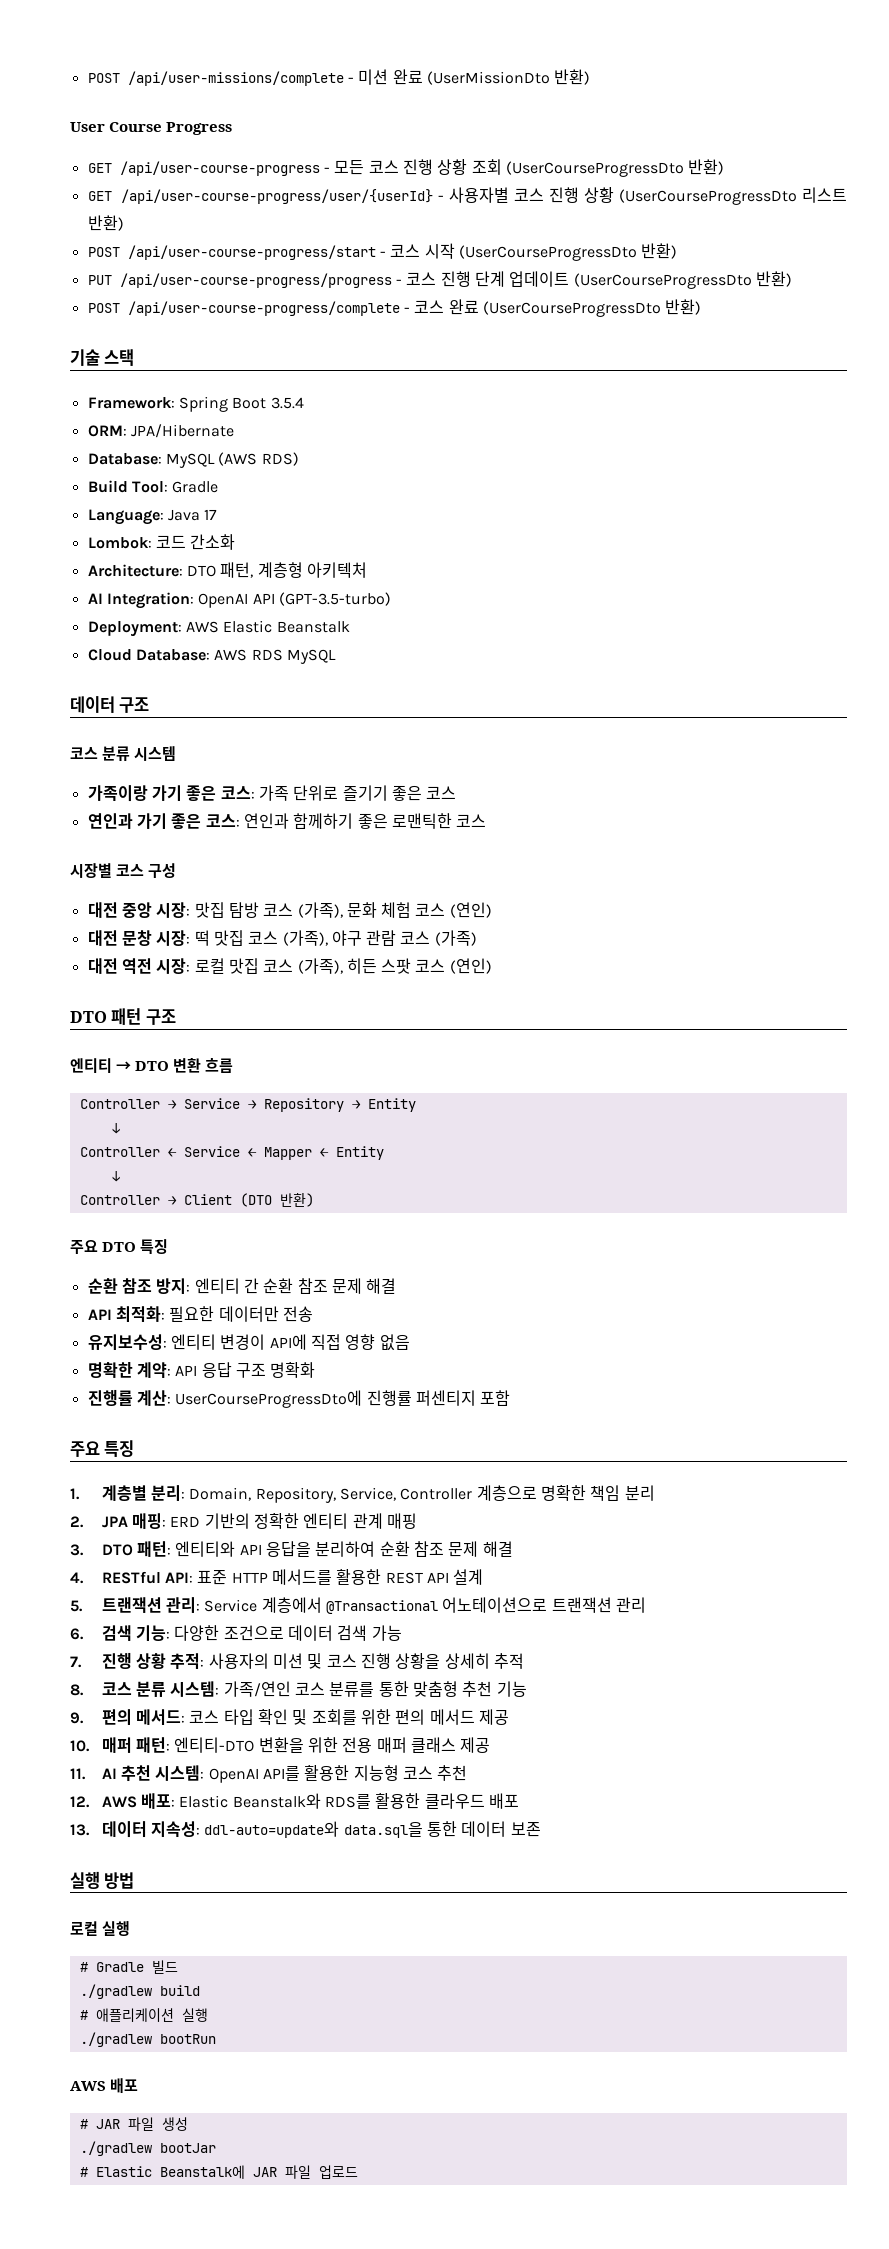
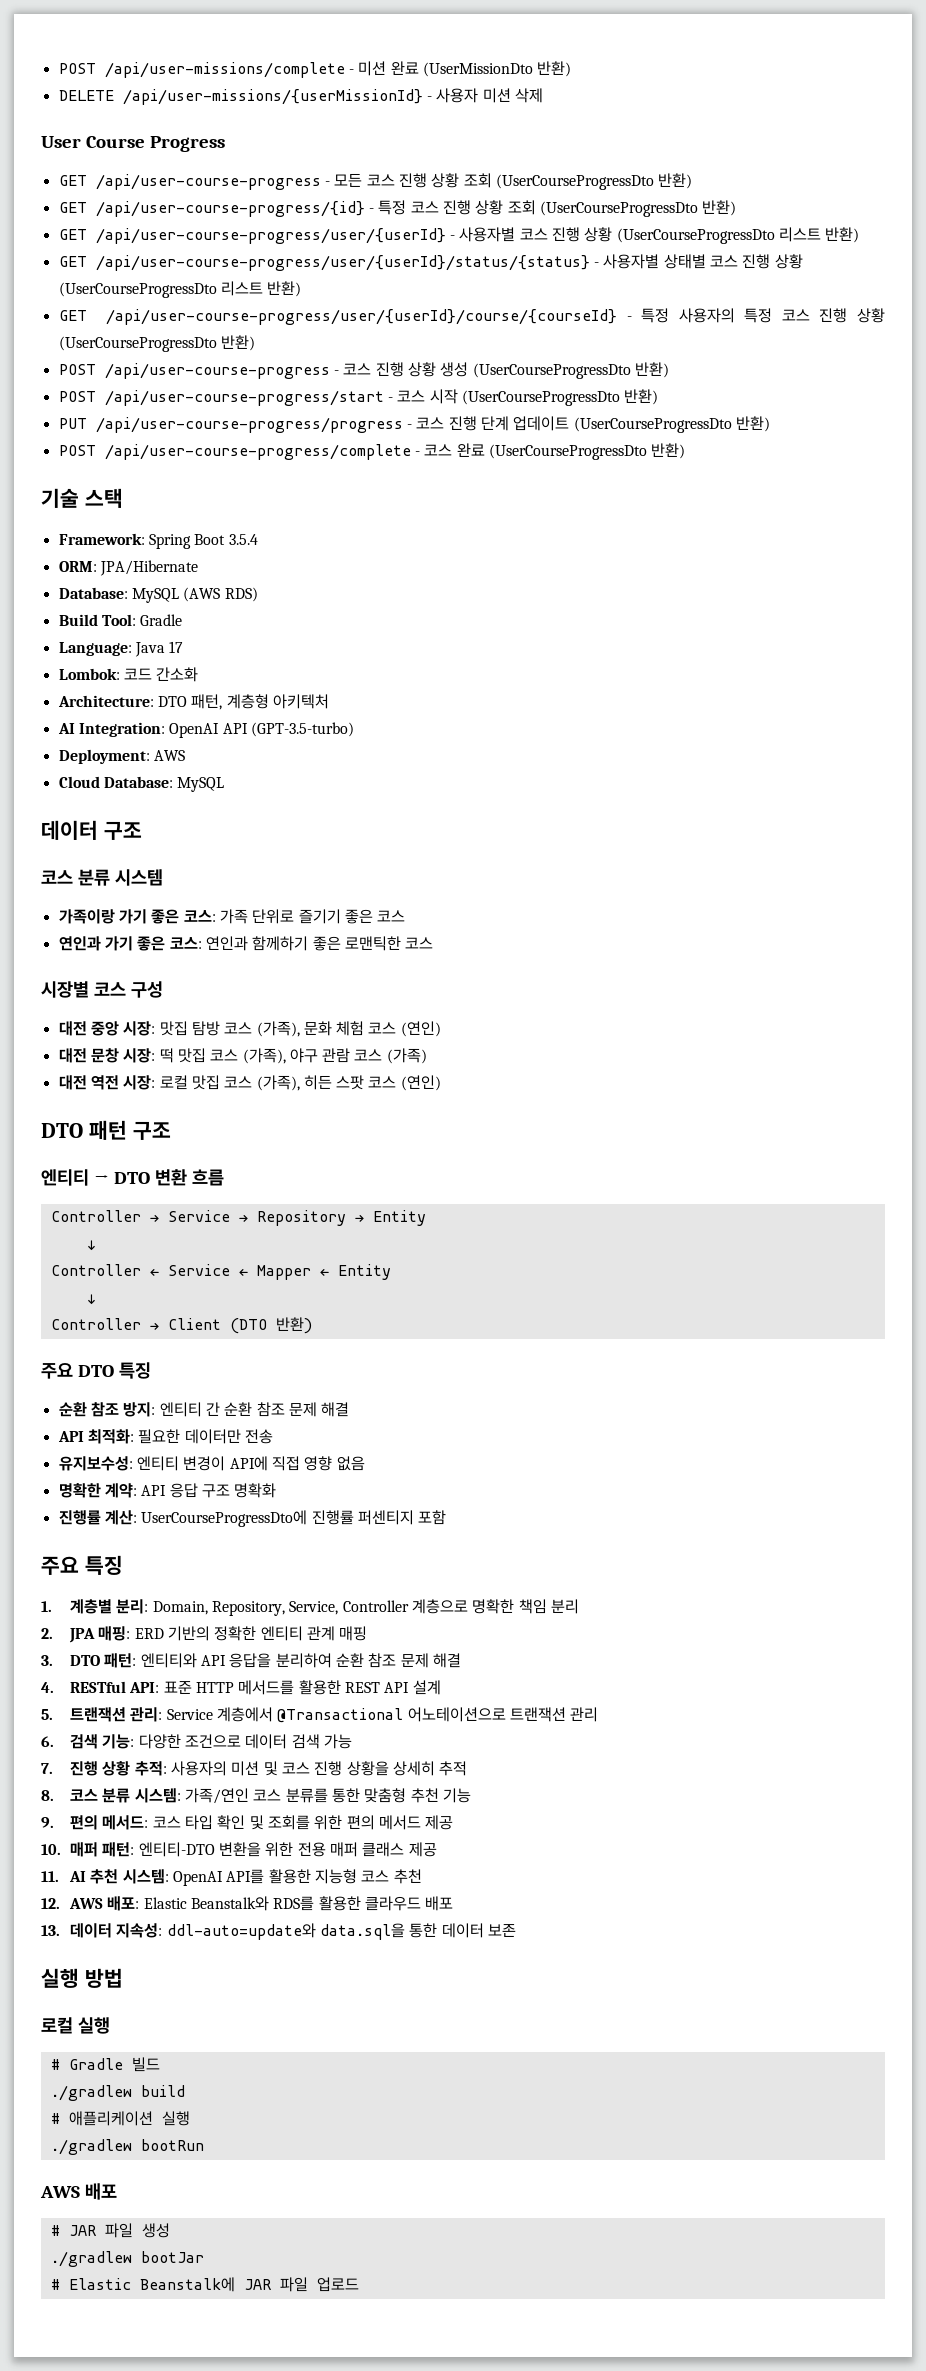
+ DELETE /api/user-missions/{userMissionId} - 사용자 미션 삭제
+ GET /api/user-course-progress/{id} - 특정 코스 진행 상황 조회 (UserCourseProgressDto 반환)
+ GET /api/user-course-progress/user/{userId}/status/{status} - 사용자별 상태별 코스 진행 상황 (UserCourseProgressDto 리스트 반환)
+ GET /api/user-course-progress/user/{userId}/course/{courseId} - 특정 사용자의 특정 코스 진행 상황 (UserCourseProgressDto 반환)
+ POST /api/user-course-progress - 코스 진행 상황 생성 (UserCourseProgressDto 반환)
- Deployment: AWS Elastic Beanstalk
+ Deployment: AWS
- Cloud Database: AWS RDS MySQL
+ Cloud Database: MySQL

